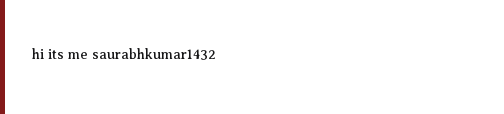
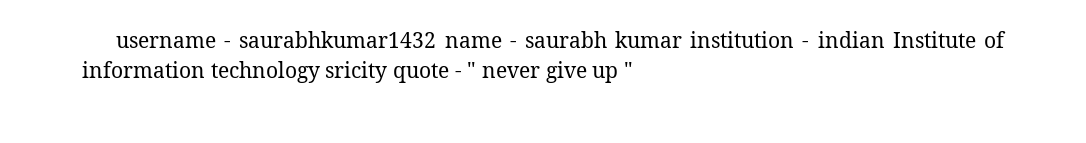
- hi its me saurabhkumar1432
+ username - saurabhkumar1432 name - saurabh kumar institution - indian Institute of information technology sricity quote - " never give up "

